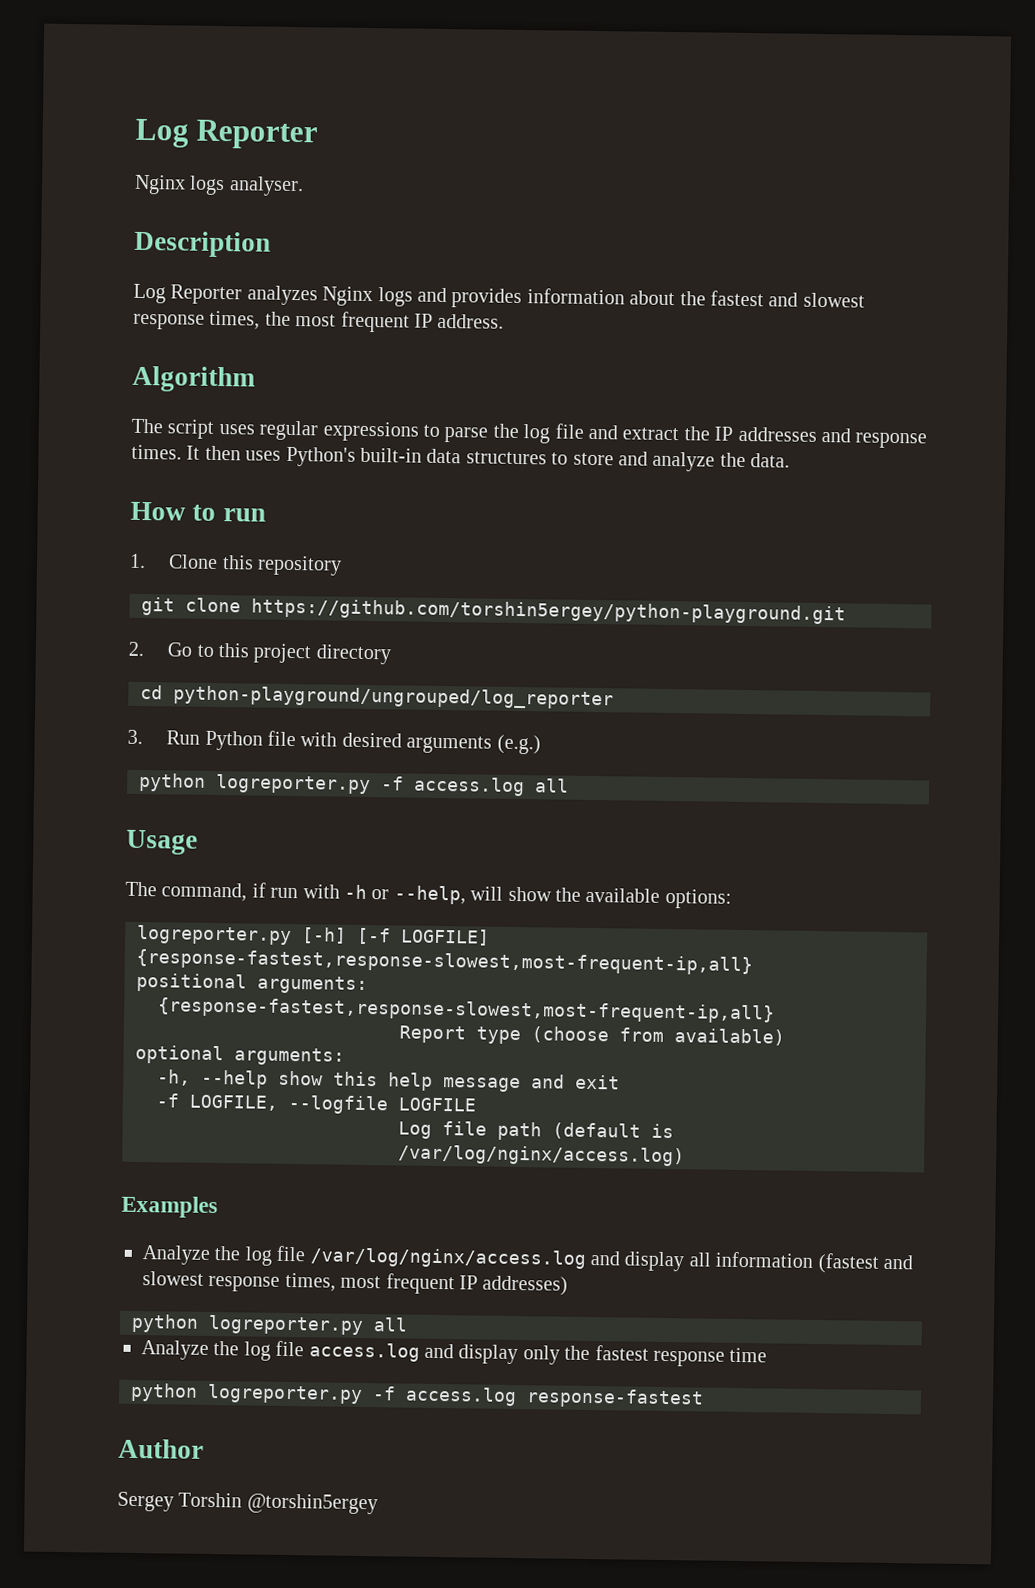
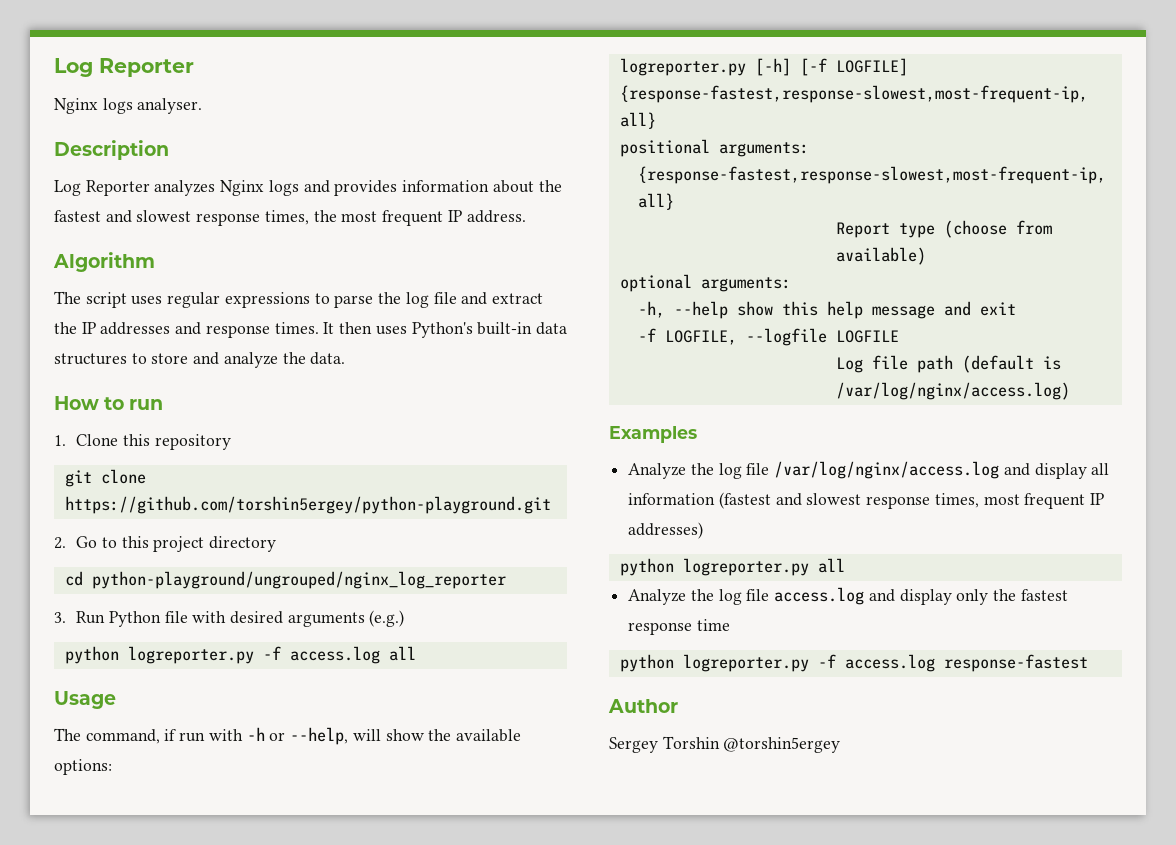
- cd python-playground/ungrouped/log_reporter
+ cd python-playground/ungrouped/nginx_log_reporter

